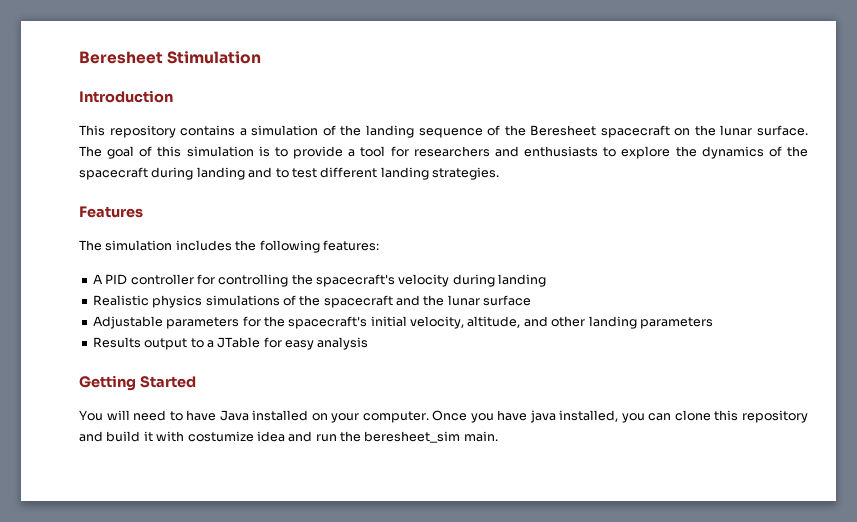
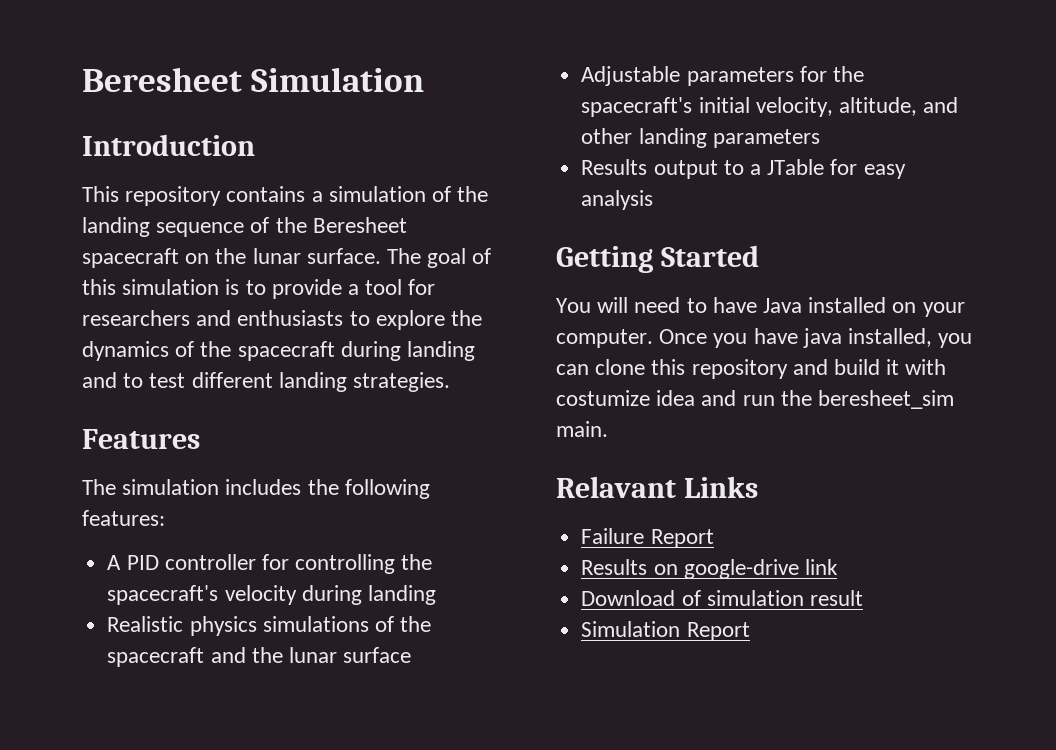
- Beresheet Stimulation
+ Beresheet Simulation
+ Relavant Links
+ Failure Report
+ Results on google-drive link
+ Download of simulation result
+ Simulation Report

